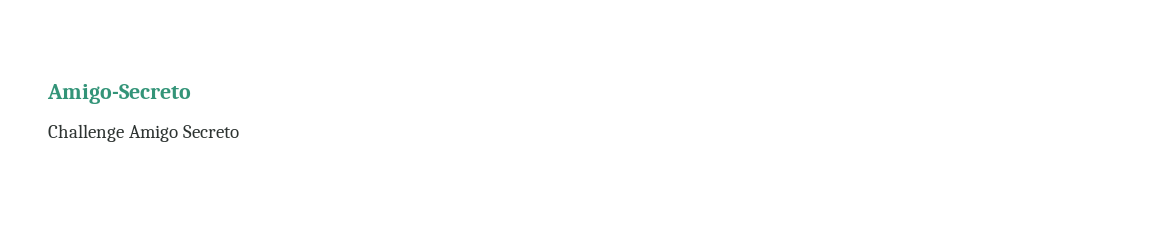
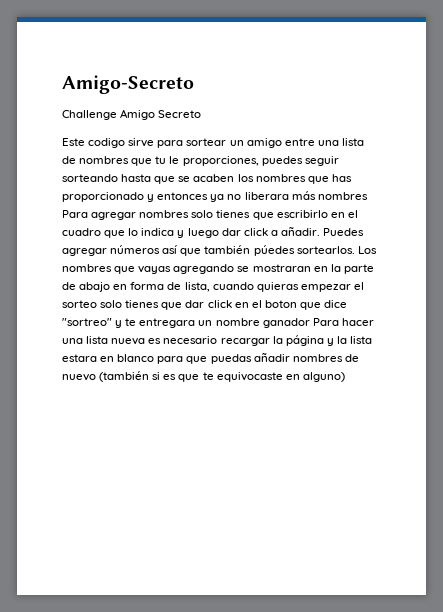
+ Este codigo sirve para sortear un amigo entre una lista de nombres que tu le proporciones, puedes seguir sorteando hasta que se acaben los nombres que has proporcionado y entonces ya no liberara más nombres Para agregar nombres solo tienes que escribirlo en el cuadro que lo indica y luego dar click a añadir. Puedes agregar números así que también púedes sortearlos. Los nombres que vayas agregando se mostraran en la parte de abajo en forma de lista, cuando quieras empezar el sorteo solo tienes que dar click en el boton que dice "sortreo" y te entregara un nombre ganador Para hacer una lista nueva es necesario recargar la página y la lista estara en blanco para que puedas añadir nombres de nuevo (también si es que te equivocaste en alguno)

